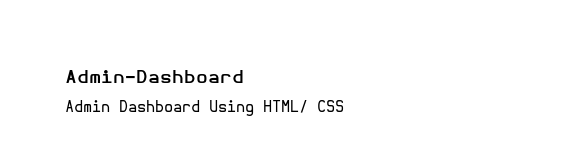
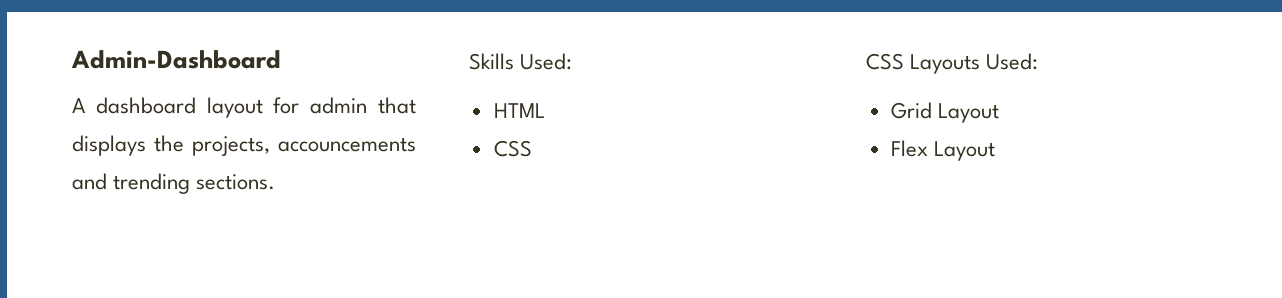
- Admin Dashboard Using HTML/ CSS
+ A dashboard layout for admin that displays the projects, accouncements and trending sections.
+ Skills Used:
+ HTML
+ CSS
+ CSS Layouts Used:
+ Grid Layout
+ Flex Layout

